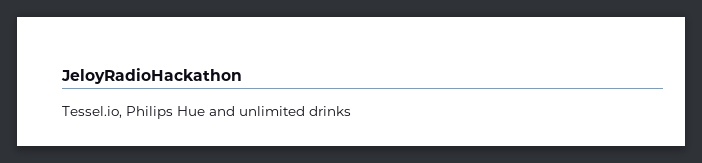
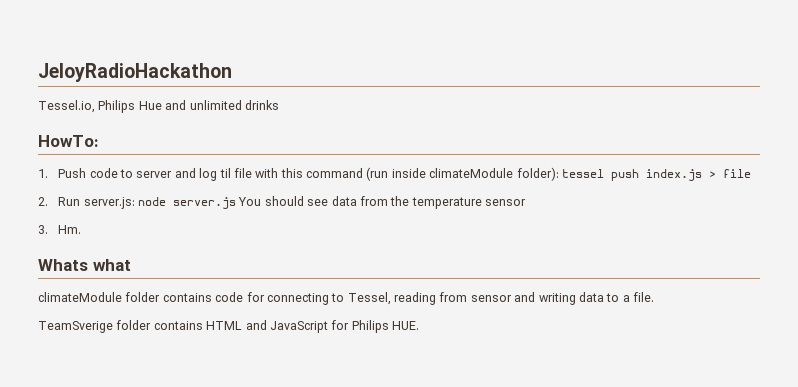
+ HowTo:
+ 1. Push code to server and log til file with this command (run inside climateModule folder): tessel push index.js > file
+ 2. Run server.js: node server.js You should see data from the temperature sensor
+ 3. Hm.
+ Whats what
+ climateModule folder contains code for connecting to Tessel, reading from sensor and writing data to a file.
+ TeamSverige folder contains HTML and JavaScript for Philips HUE.

